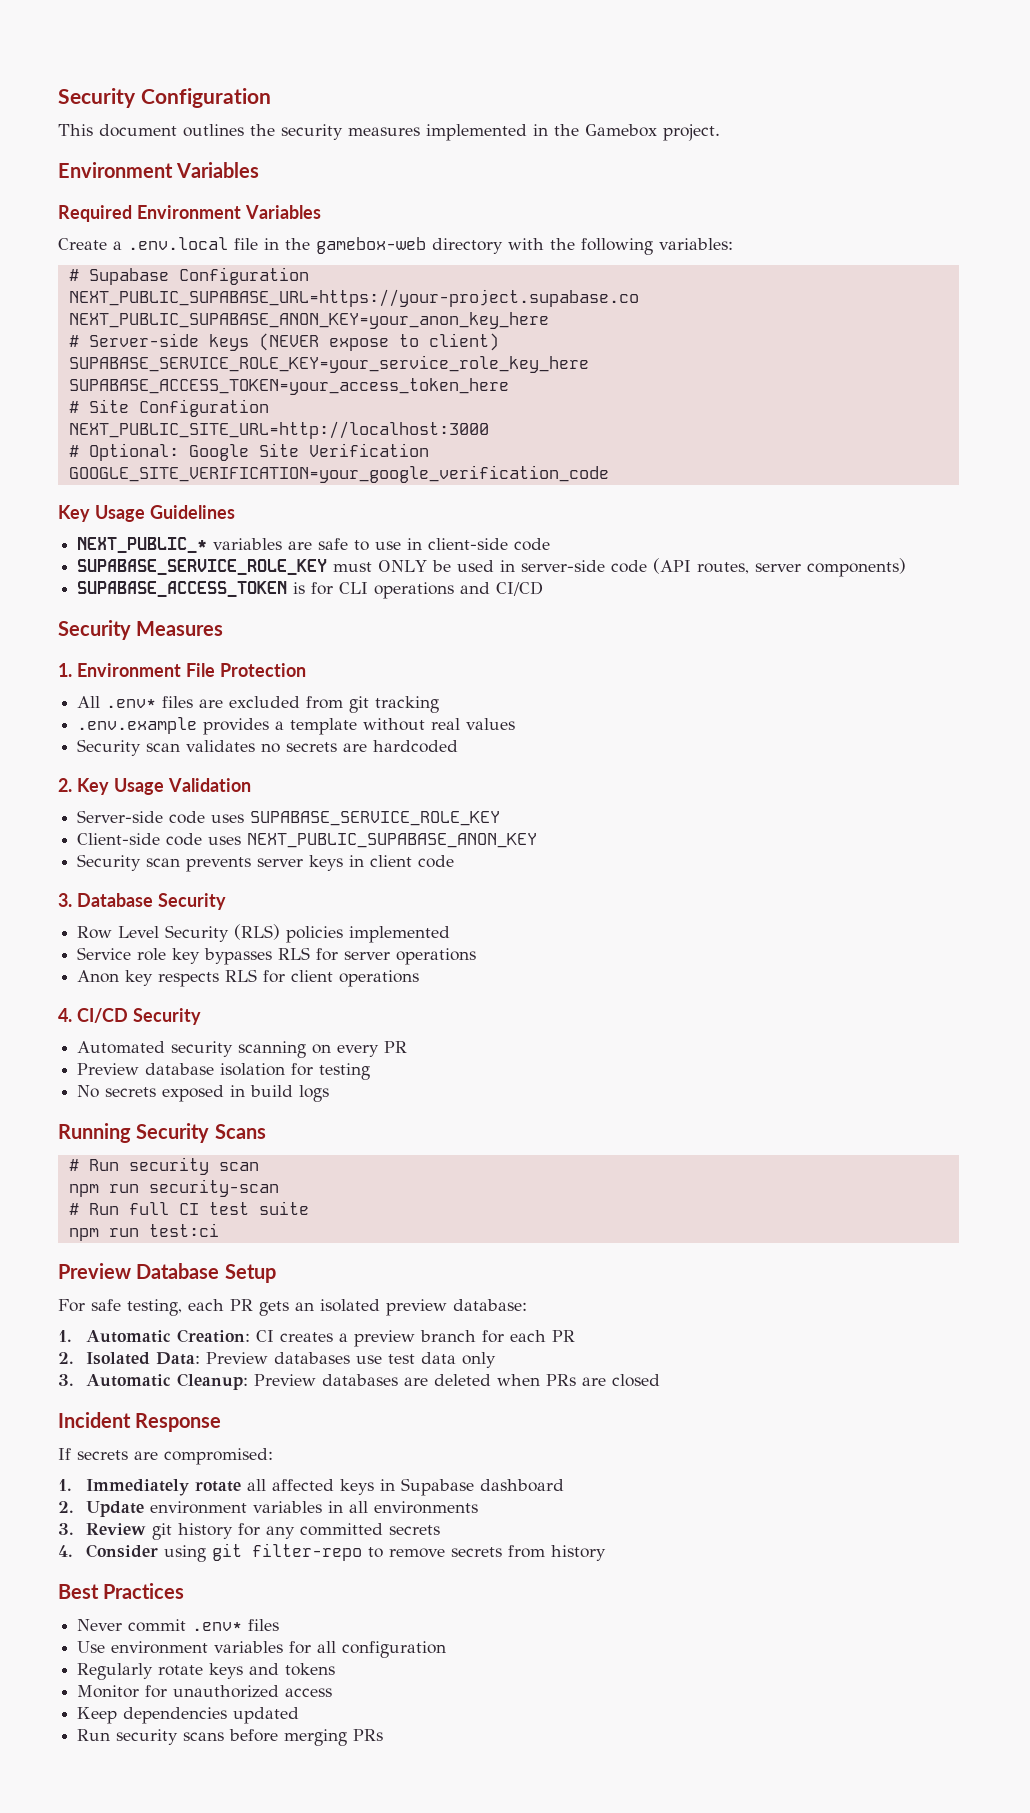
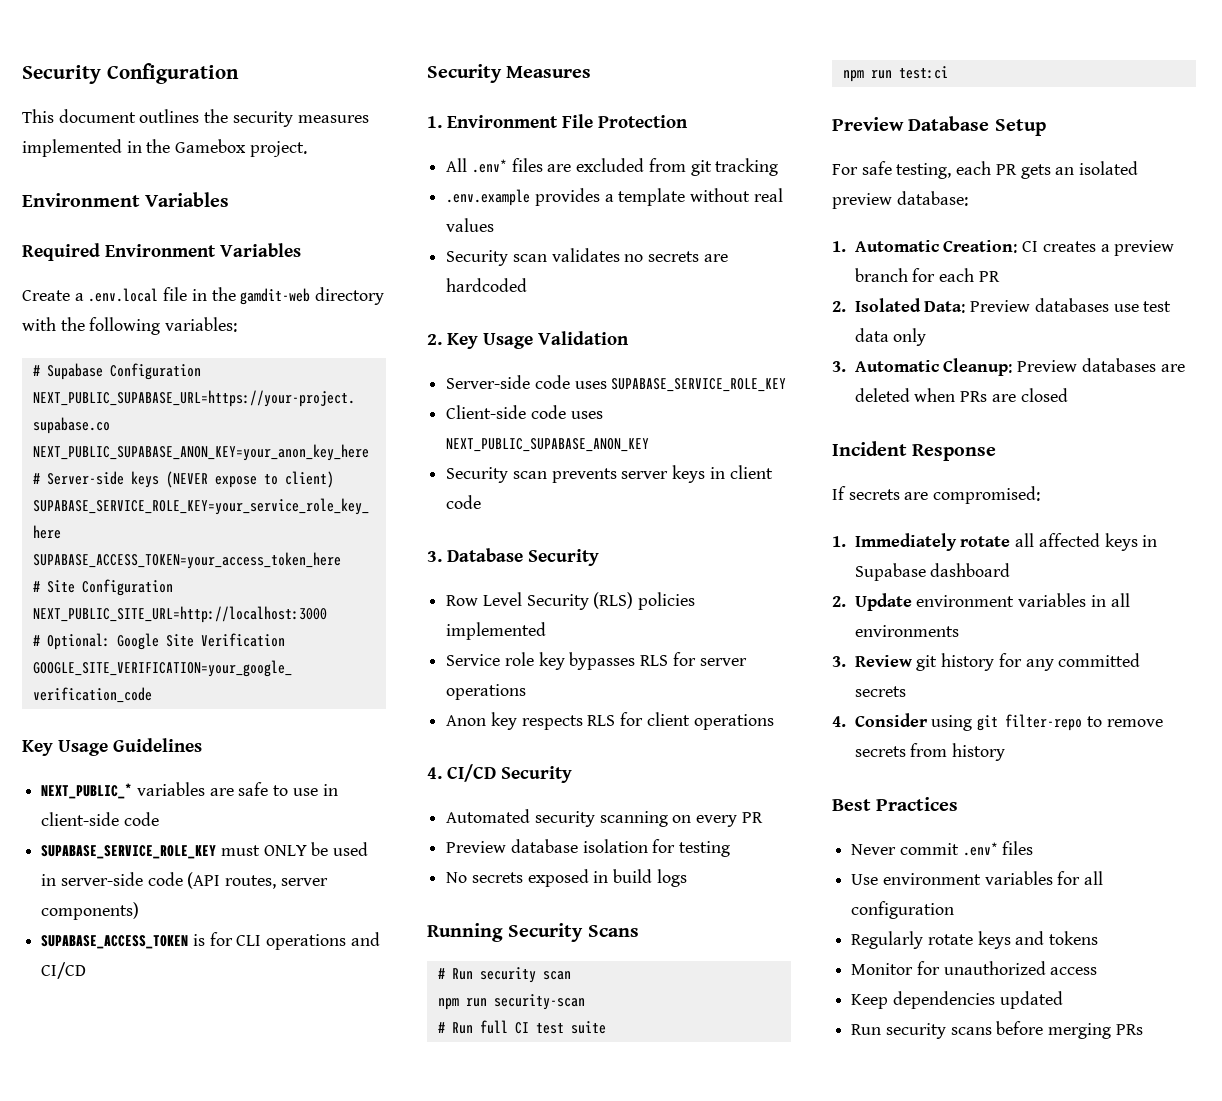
- Create a .env.local file in the gamebox-web directory with the following variables:
+ Create a .env.local file in the gamdit-web directory with the following variables:

